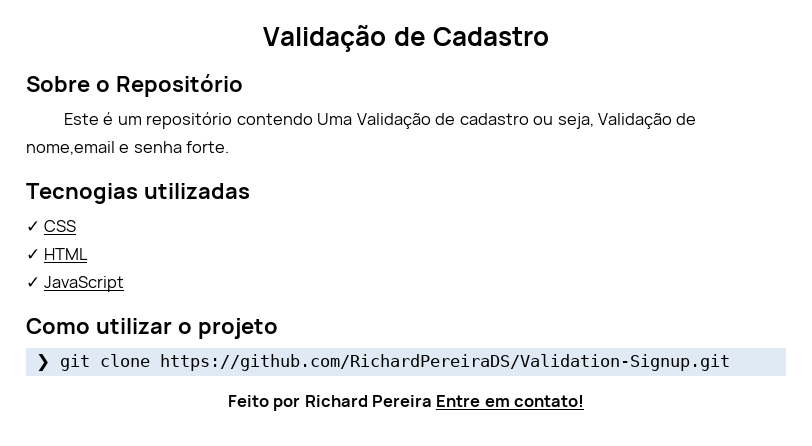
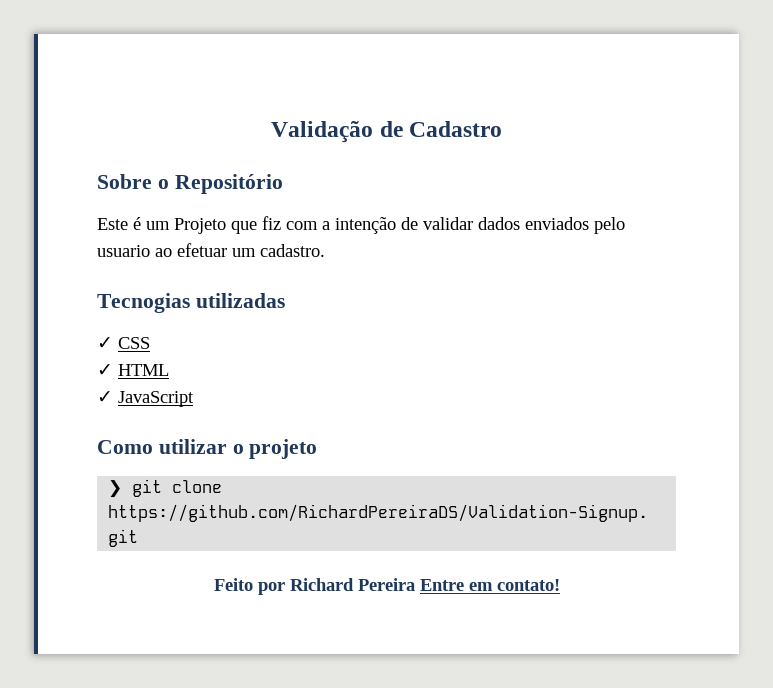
- Este é um repositório contendo Uma Validação de cadastro ou seja, Validação de nome,email e senha forte.
+ Este é um Projeto que fiz com a intenção de validar dados enviados pelo usuario ao efetuar um cadastro.

